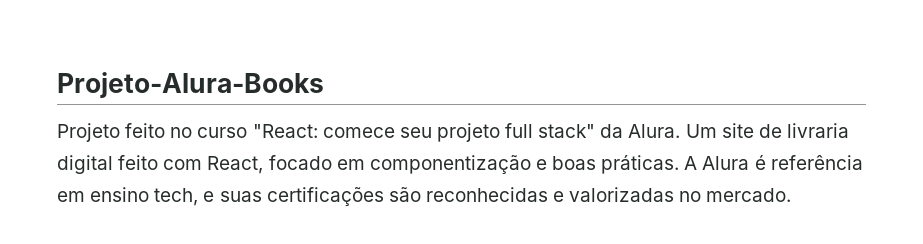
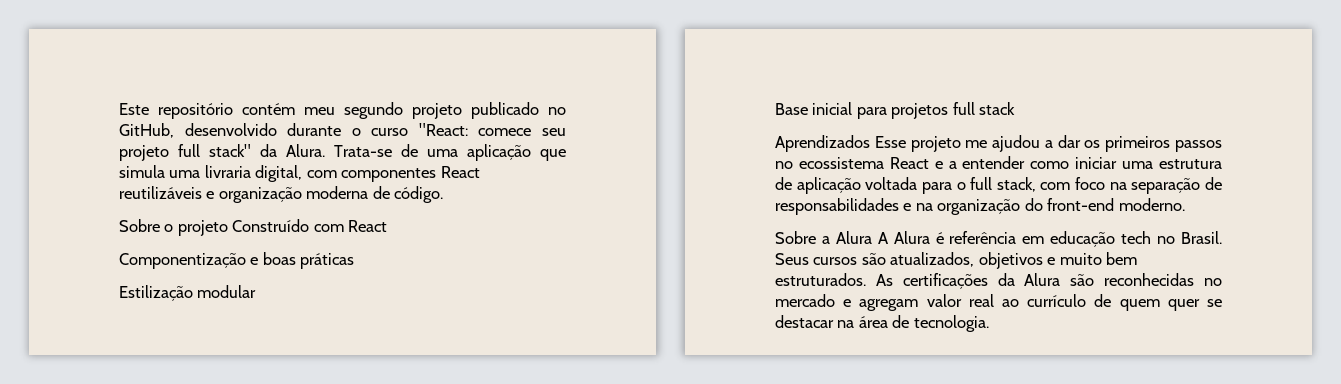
- Projeto-Alura-Books
- Projeto feito no curso "React: comece seu projeto full stack" da Alura.
+ Este repositório contém meu segundo projeto publicado no GitHub, desenvolvido durante o curso "React: comece seu projeto full stack" da Alura.
- Um site de livraria digital feito com React, focado em componentização e boas práticas. A Alura é referência em ensino tech, e suas certificações são reconhecidas e valorizadas no mercado.
+ Trata-se de uma aplicação que simula uma livraria digital, com componentes React reutilizáveis e organização moderna de código.
+ Sobre o projeto Construído com React
+ Componentização e boas práticas
+ Estilização modular
+ Base inicial para projetos full stack
+ Aprendizados Esse projeto me ajudou a dar os primeiros passos no ecossistema React e a entender como iniciar uma estrutura de aplicação voltada para o full stack, com foco na separação de responsabilidades e na organização do front-end moderno.
+ Sobre a Alura A Alura é referência em educação tech no Brasil. Seus cursos são atualizados, objetivos e muito bem estruturados. As certificações da Alura são reconhecidas no mercado e agregam valor real ao currículo de quem quer se destacar na área de tecnologia.

